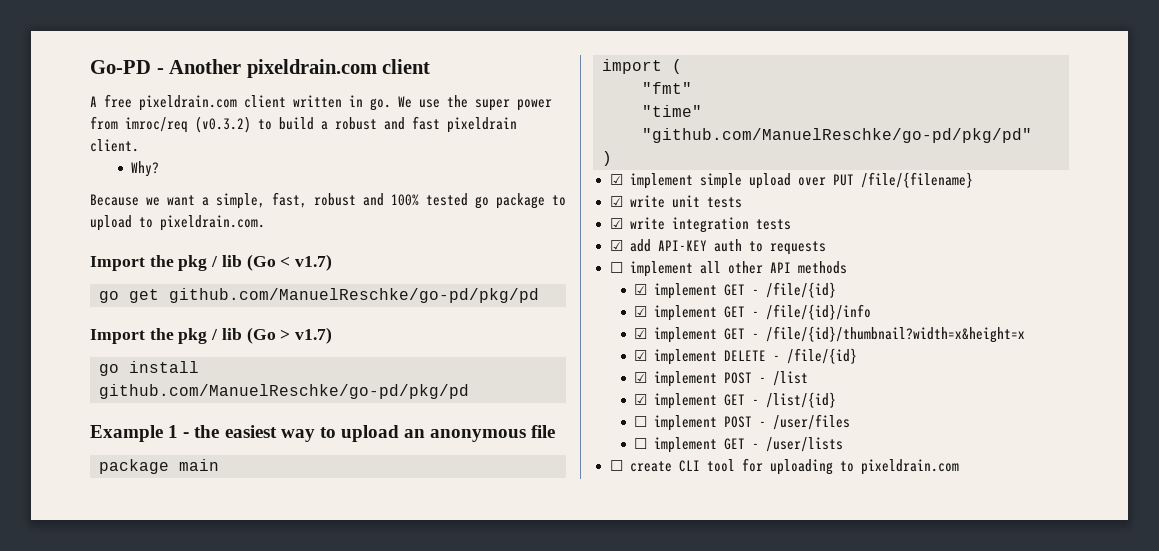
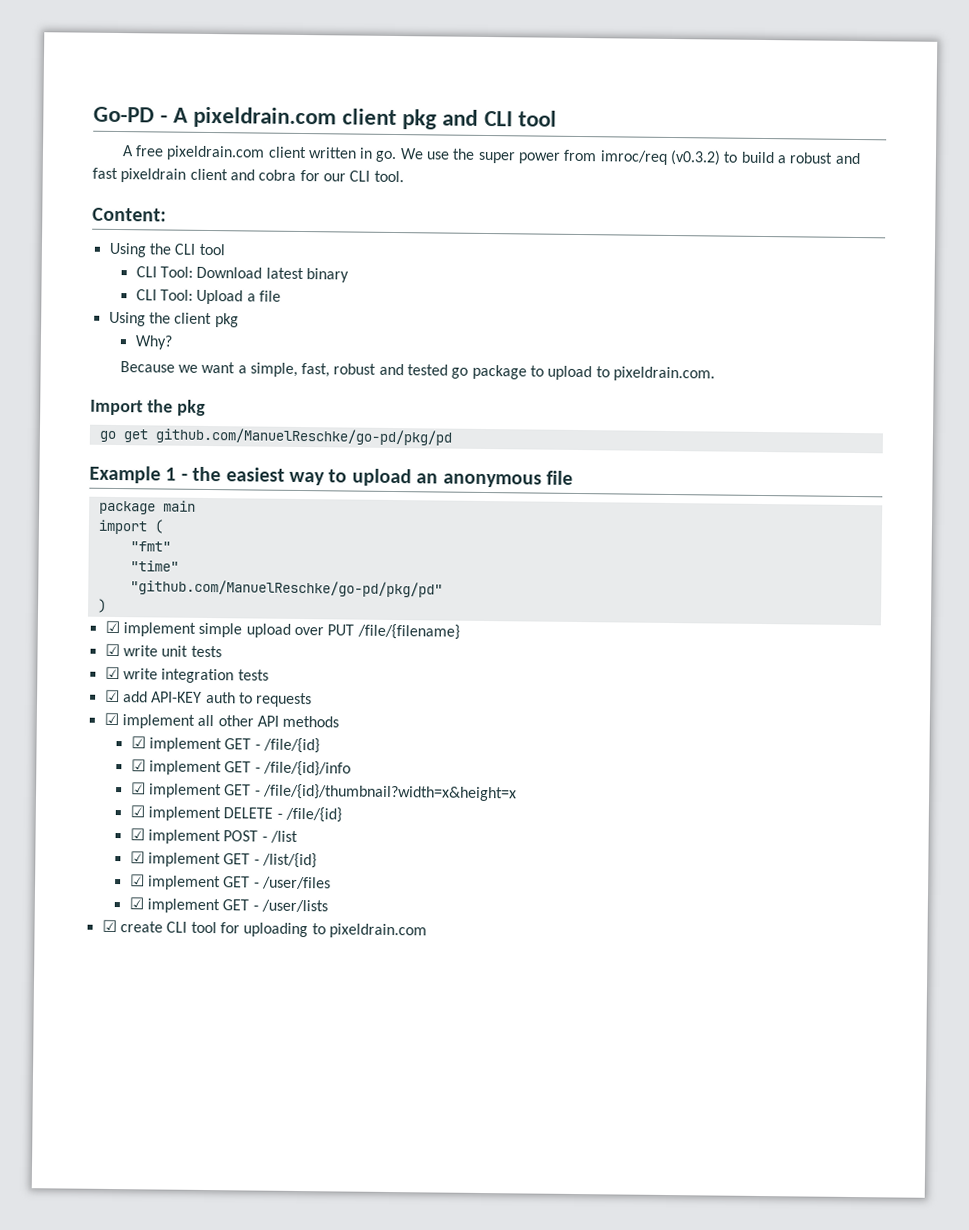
- Go-PD - Another pixeldrain.com client
+ Go-PD - A pixeldrain.com client pkg and CLI tool
- We use the super power from imroc/req (v0.3.2) to build a robust and fast pixeldrain client.
+ We use the super power from imroc/req (v0.3.2) to build a robust and fast pixeldrain client and cobra for our CLI tool.
+ Content:
+ Using the CLI tool
+ CLI Tool: Download latest binary
+ CLI Tool: Upload a file
+ Using the client pkg
- Because we want a simple, fast, robust and 100% tested go package to upload to pixeldrain.com.
+ Because we want a simple, fast, robust and tested go package to upload to pixeldrain.com.
- Import the pkg / lib (Go < v1.7)
+ Import the pkg
  go get github.com/ManuelReschke/go-pd/pkg/pd
- Import the pkg / lib (Go > v1.7)
- go install github.com/ManuelReschke/go-pd/pkg/pd
- ☐ implement all other API methods
+ ☑ implement all other API methods
- ☐ implement POST - /user/files
+ ☑ implement GET - /user/files
- ☐ implement GET - /user/lists
+ ☑ implement GET - /user/lists
- ☐ create CLI tool for uploading to pixeldrain.com
+ ☑ create CLI tool for uploading to pixeldrain.com

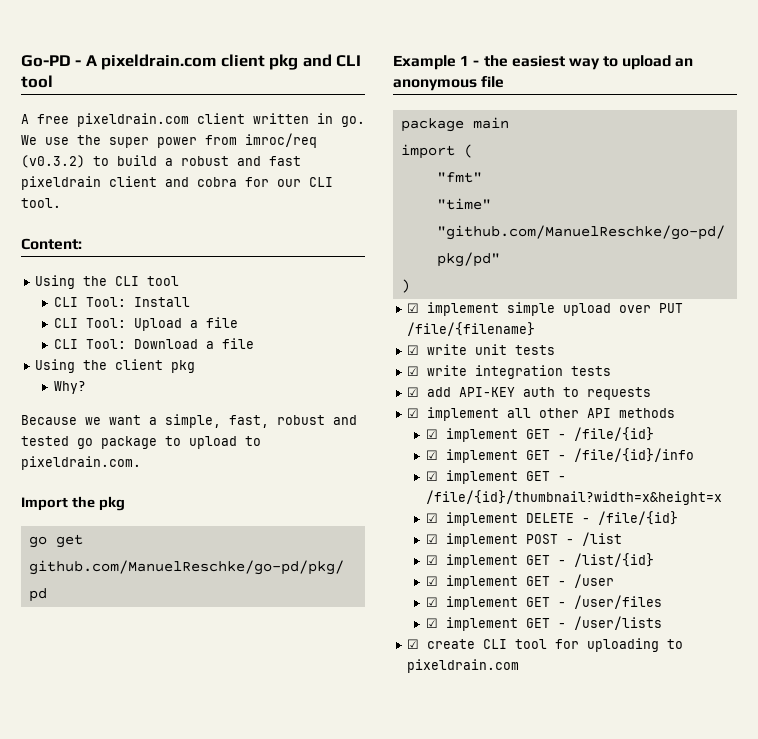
- CLI Tool: Download latest binary
+ CLI Tool: Install
+ CLI Tool: Download a file
+ ☑ implement GET - /user

